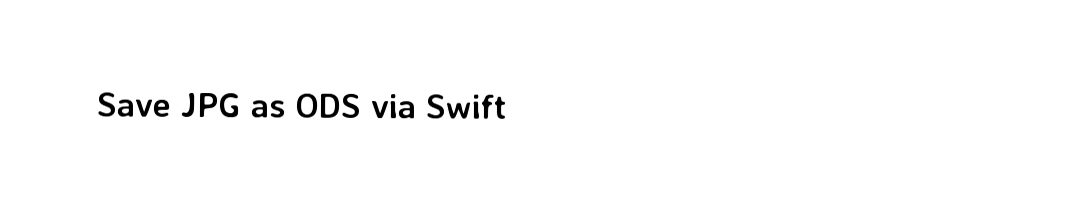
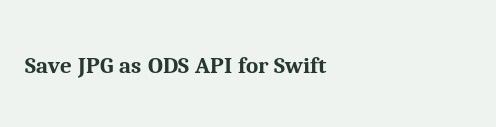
- Save JPG as ODS via Swift
+ Save JPG as ODS API for Swift

